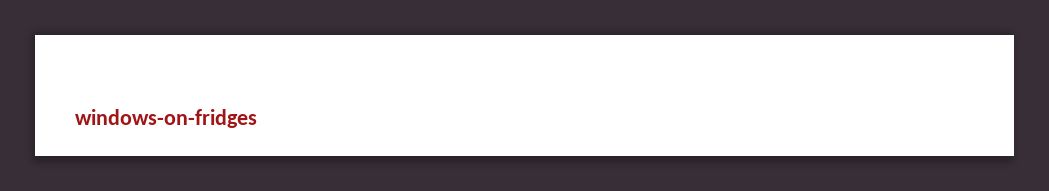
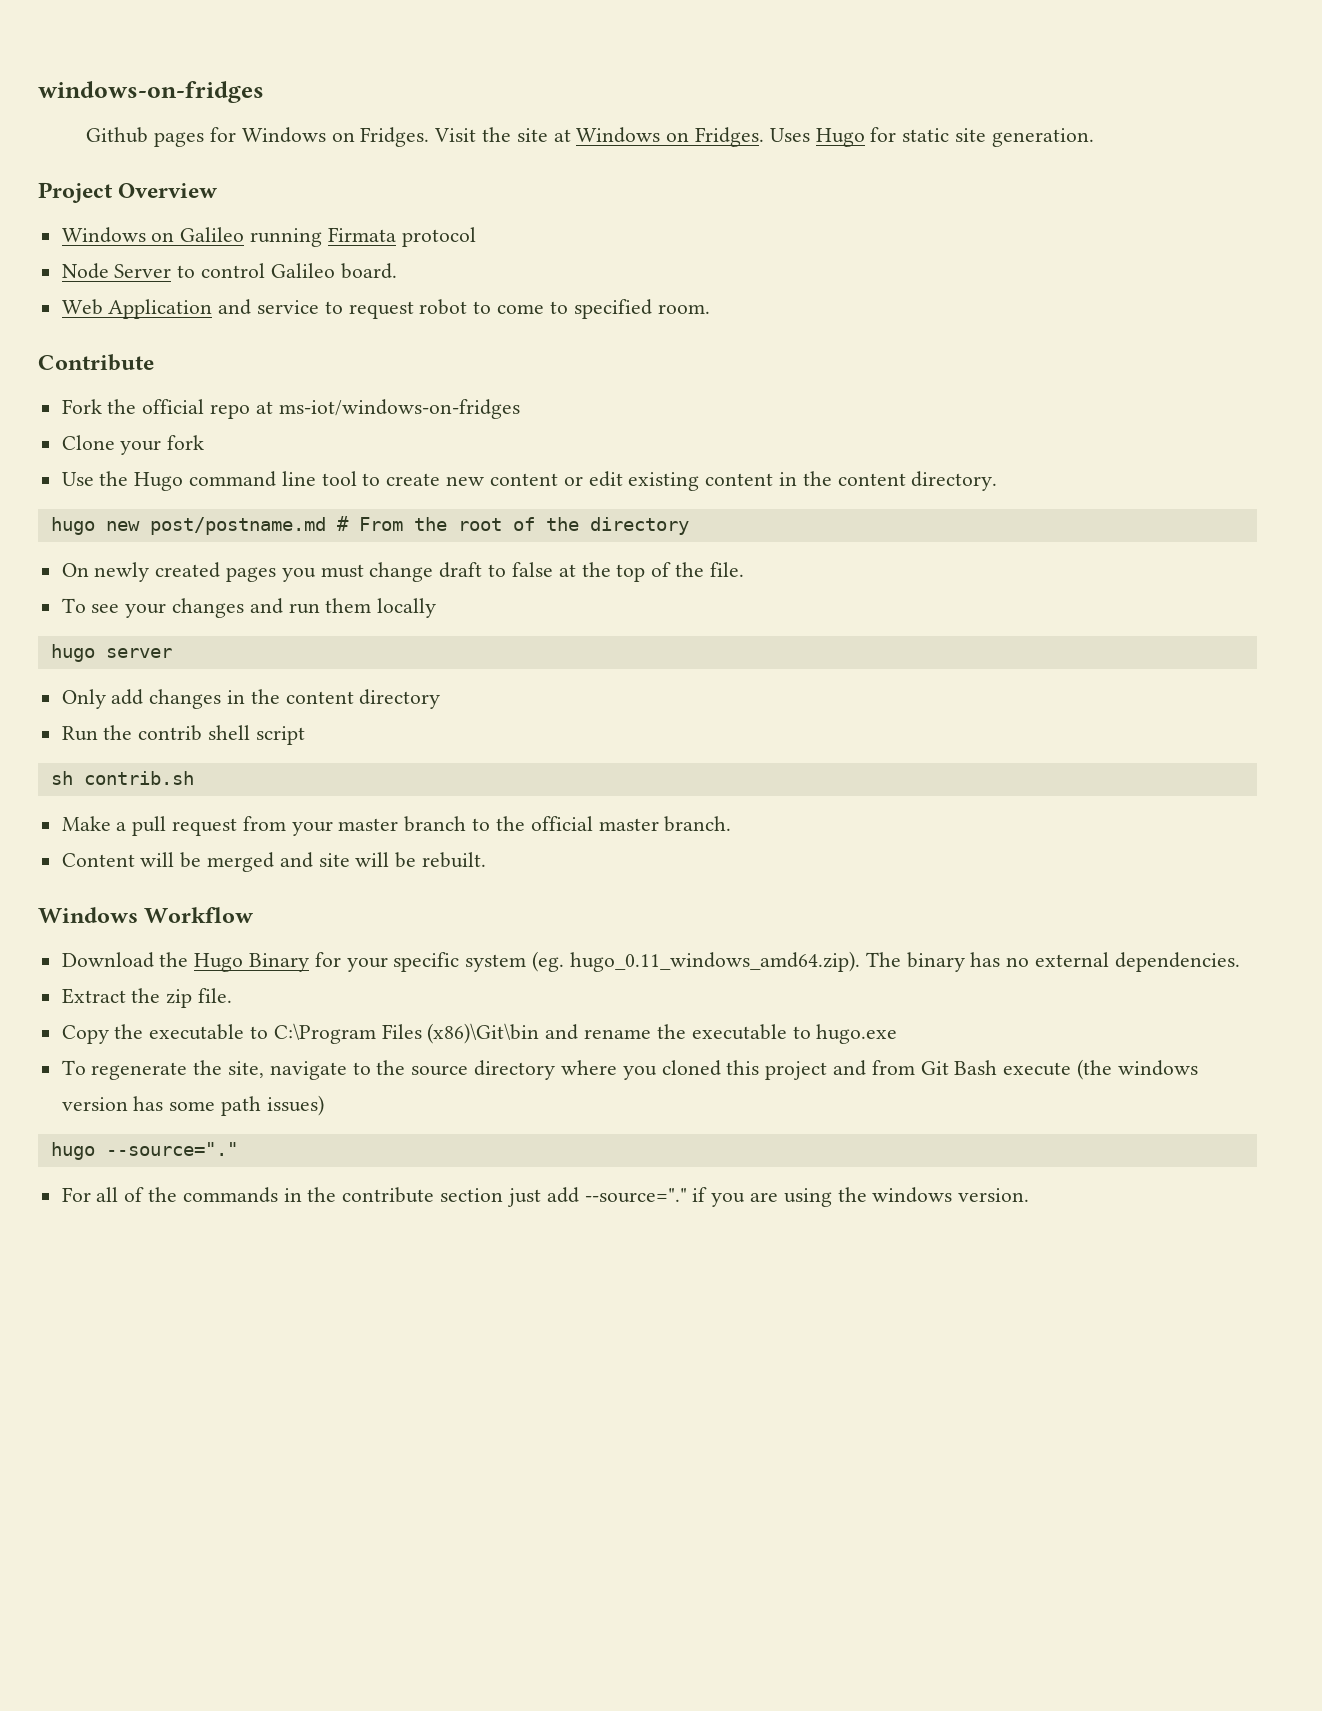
+ Github pages for Windows on Fridges. Visit the site at Windows on Fridges. Uses Hugo for static site generation.
+ Project Overview
+ Windows on Galileo running Firmata protocol
+ Node Server to control Galileo board.
+ Web Application and service to request robot to come to specified room.
+ Contribute
+ Fork the official repo at ms-iot/windows-on-fridges
+ Clone your fork
+ Use the Hugo command line tool to create new content or edit existing content in the content directory.
+ hugo new post/postname.md # From the root of the directory
+ On newly created pages you must change draft to false at the top of the file.
+ To see your changes and run them locally
+ hugo server
+ Only add changes in the content directory
+ Run the contrib shell script
+ sh contrib.sh
+ Make a pull request from your master branch to the official master branch.
+ Content will be merged and site will be rebuilt.
+ Windows Workflow
+ Download the Hugo Binary for your specific system (eg. hugo_0.11_windows_amd64.zip). The binary has no external dependencies.
+ Extract the zip file.
+ Copy the executable to C:\Program Files (x86)\Git\bin and rename the executable to hugo.exe
+ To regenerate the site, navigate to the source directory where you cloned this project and from Git Bash execute (the windows version has some path issues)
+ hugo --source="."
+ For all of the commands in the contribute section just add --source="." if you are using the windows version.

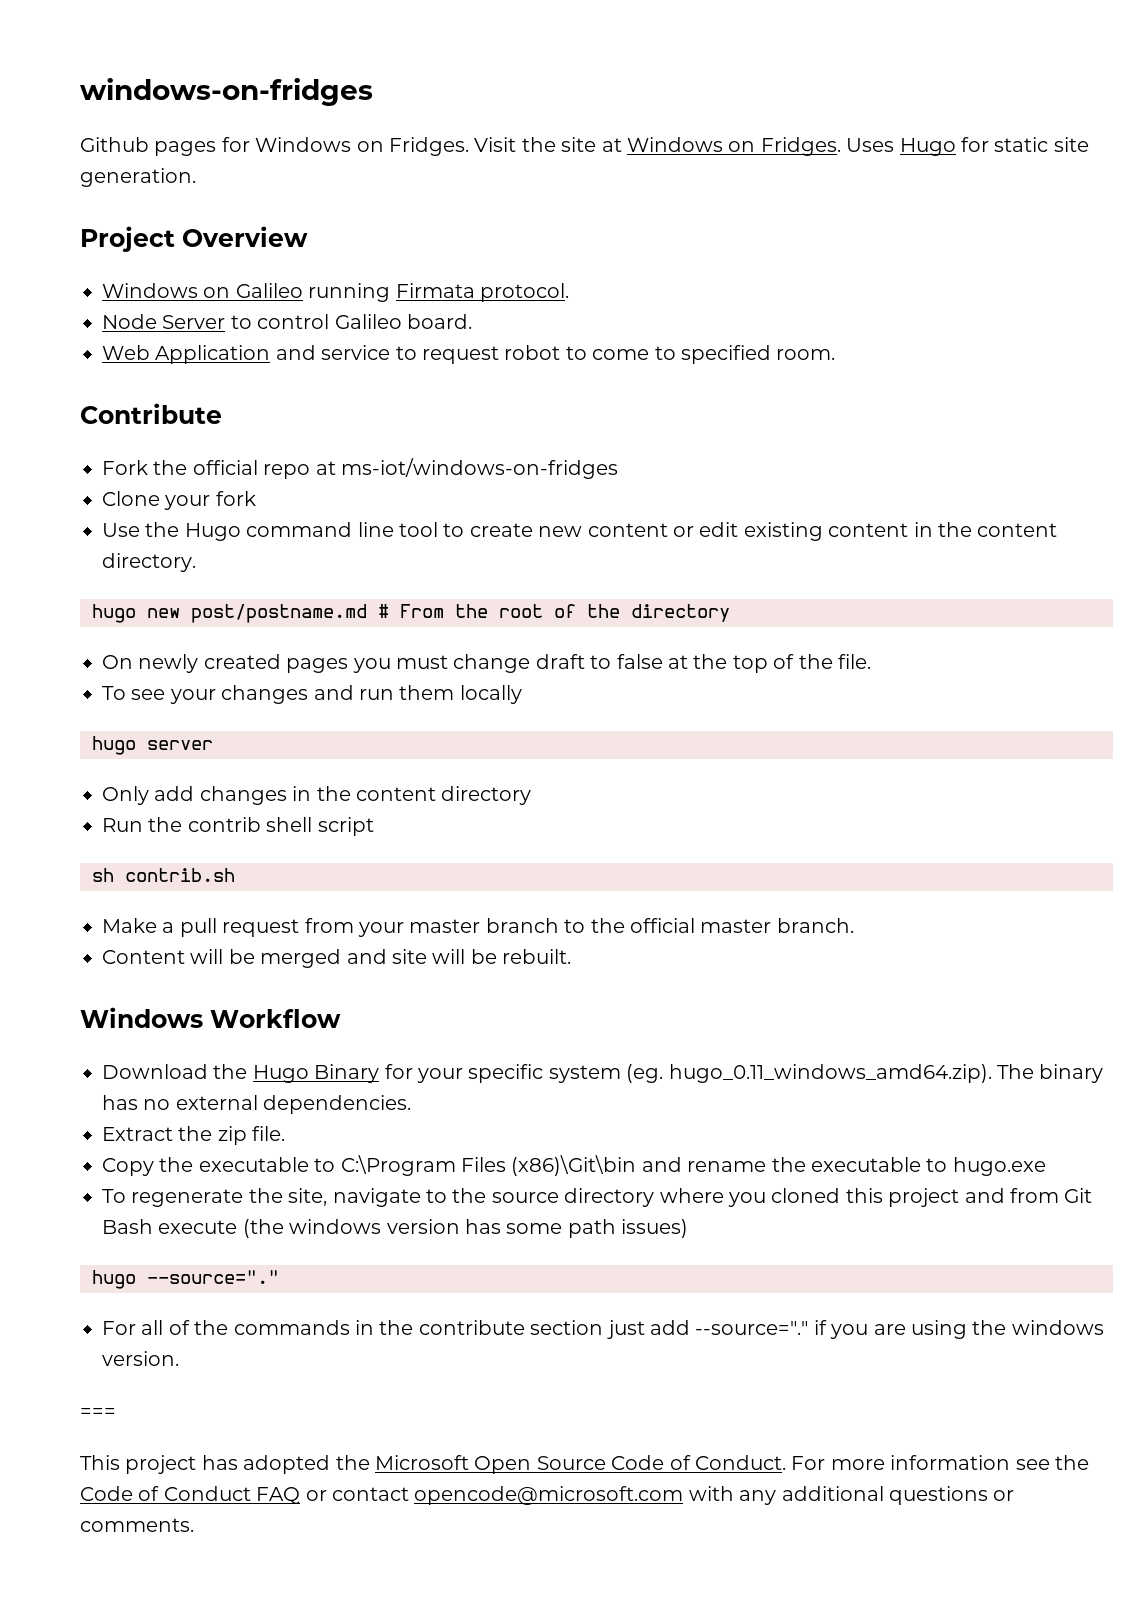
- Windows on Galileo running Firmata protocol
+ Windows on Galileo running Firmata protocol.
+ ===
+ This project has adopted the Microsoft Open Source Code of Conduct. For more information see the Code of Conduct FAQ or contact opencode@microsoft.com with any additional questions or comments.

